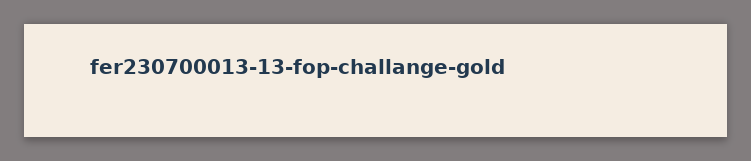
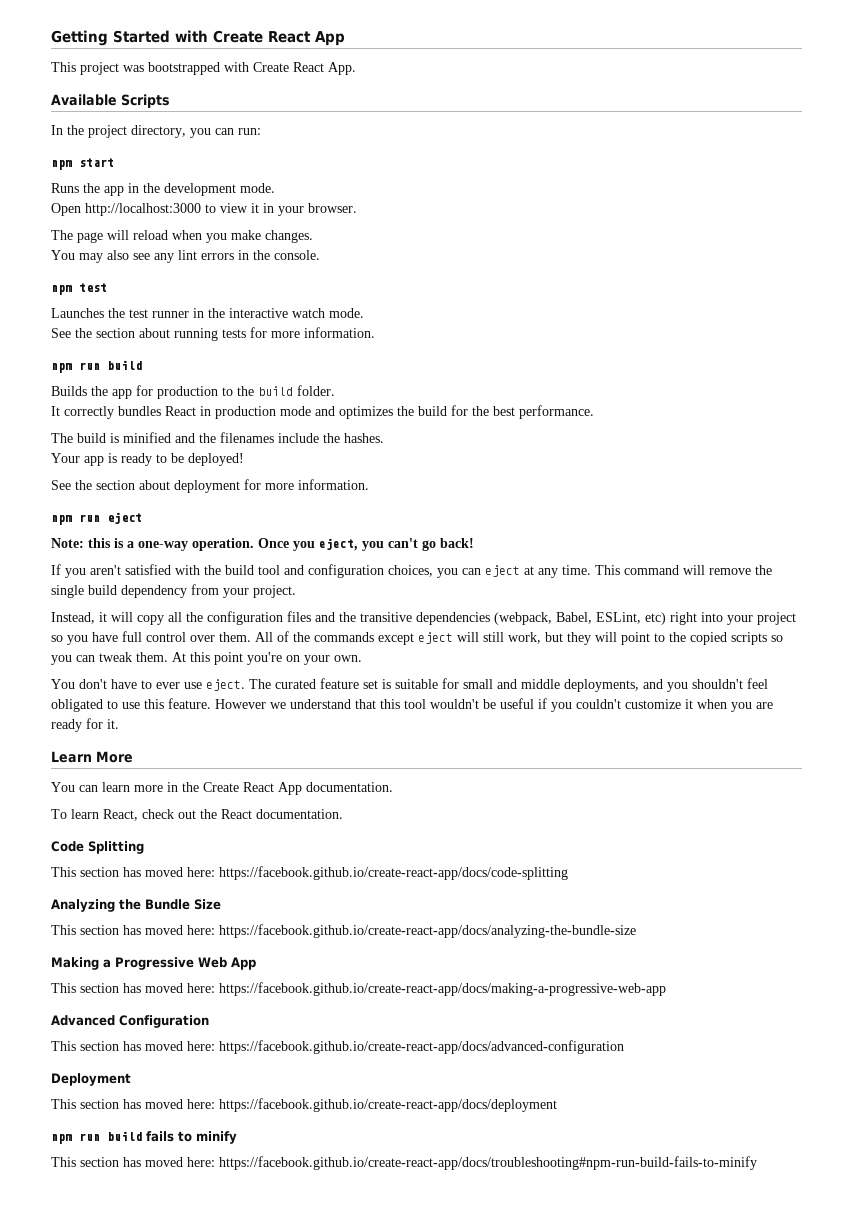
- fer230700013-13-fop-challange-gold
+ Getting Started with Create React App
+ This project was bootstrapped with Create React App.
+ Available Scripts
+ In the project directory, you can run:
+ npm start
+ Runs the app in the development mode.
+ Open http://localhost:3000 to view it in your browser.
+ The page will reload when you make changes.
+ You may also see any lint errors in the console.
+ npm test
+ Launches the test runner in the interactive watch mode.
+ See the section about running tests for more information.
+ npm run build
+ Builds the app for production to the build folder.
+ It correctly bundles React in production mode and optimizes the build for the best performance.
+ The build is minified and the filenames include the hashes.
+ Your app is ready to be deployed!
+ See the section about deployment for more information.
+ npm run eject
+ Note: this is a one-way operation. Once you eject, you can't go back!
+ If you aren't satisfied with the build tool and configuration choices, you can eject at any time. This command will remove the single build dependency from your project.
+ Instead, it will copy all the configuration files and the transitive dependencies (webpack, Babel, ESLint, etc) right into your project so you have full control over them. All of the commands except eject will still work, but they will point to the copied scripts so you can tweak them. At this point you're on your own.
+ You don't have to ever use eject. The curated feature set is suitable for small and middle deployments, and you shouldn't feel obligated to use this feature. However we understand that this tool wouldn't be useful if you couldn't customize it when you are ready for it.
+ Learn More
+ You can learn more in the Create React App documentation.
+ To learn React, check out the React documentation.
+ Code Splitting
+ This section has moved here: https://facebook.github.io/create-react-app/docs/code-splitting
+ Analyzing the Bundle Size
+ This section has moved here: https://facebook.github.io/create-react-app/docs/analyzing-the-bundle-size
+ Making a Progressive Web App
+ This section has moved here: https://facebook.github.io/create-react-app/docs/making-a-progressive-web-app
+ Advanced Configuration
+ This section has moved here: https://facebook.github.io/create-react-app/docs/advanced-configuration
+ Deployment
+ This section has moved here: https://facebook.github.io/create-react-app/docs/deployment
+ npm run build fails to minify
+ This section has moved here: https://facebook.github.io/create-react-app/docs/troubleshooting#npm-run-build-fails-to-minify

